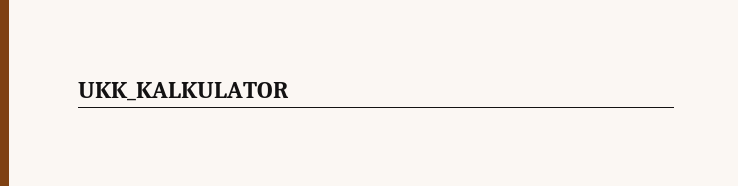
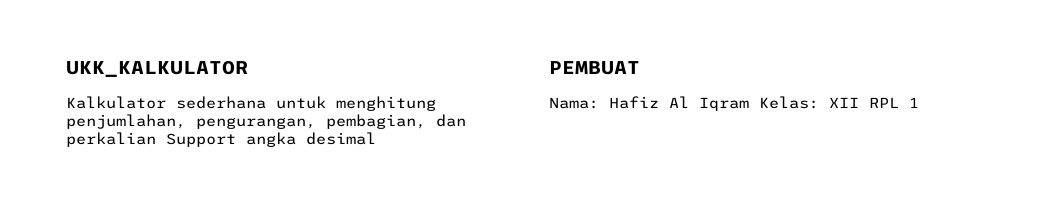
+ Kalkulator sederhana untuk menghitung penjumlahan, pengurangan, pembagian, dan perkalian Support angka desimal
+ PEMBUAT
+ Nama: Hafiz Al Iqram Kelas: XII RPL 1

